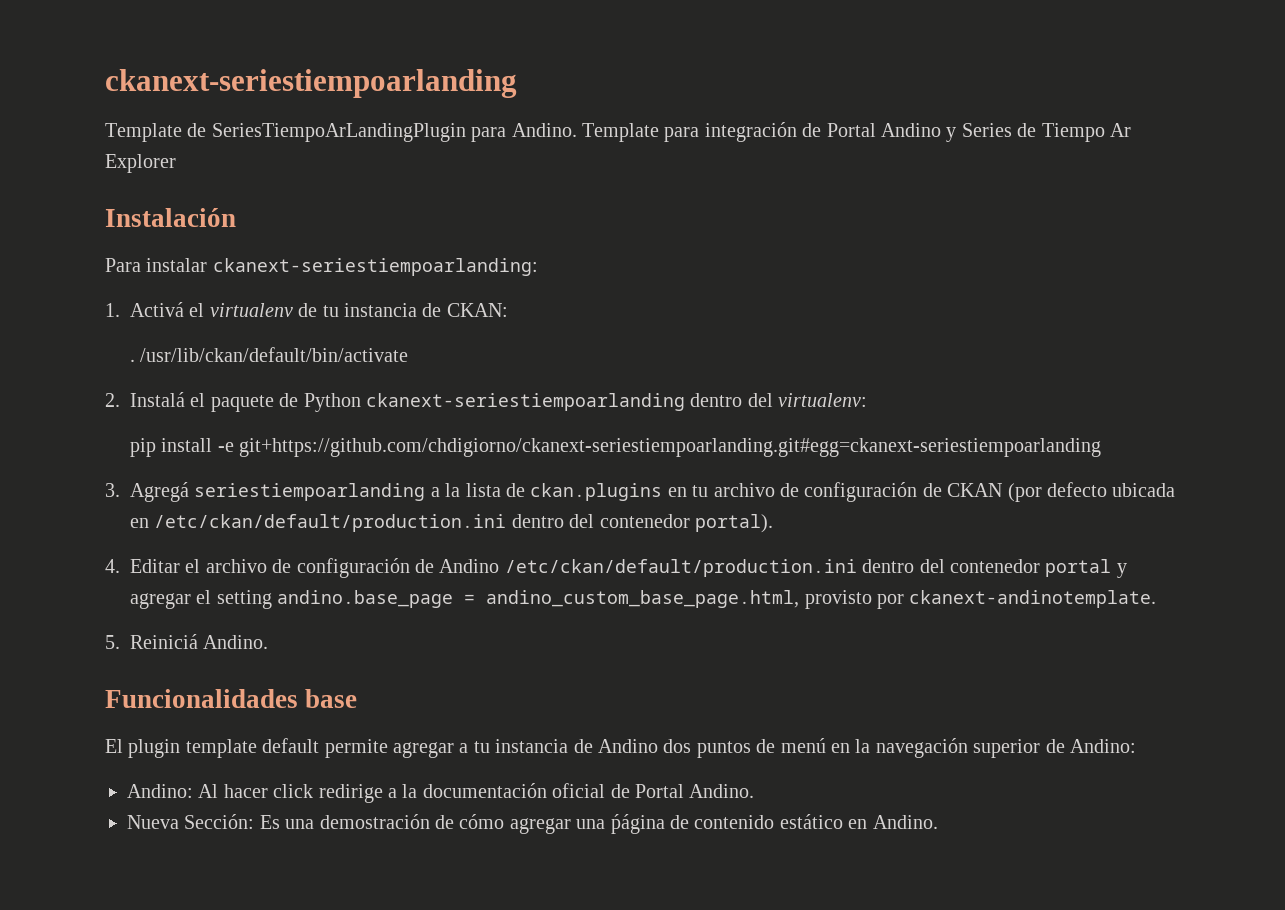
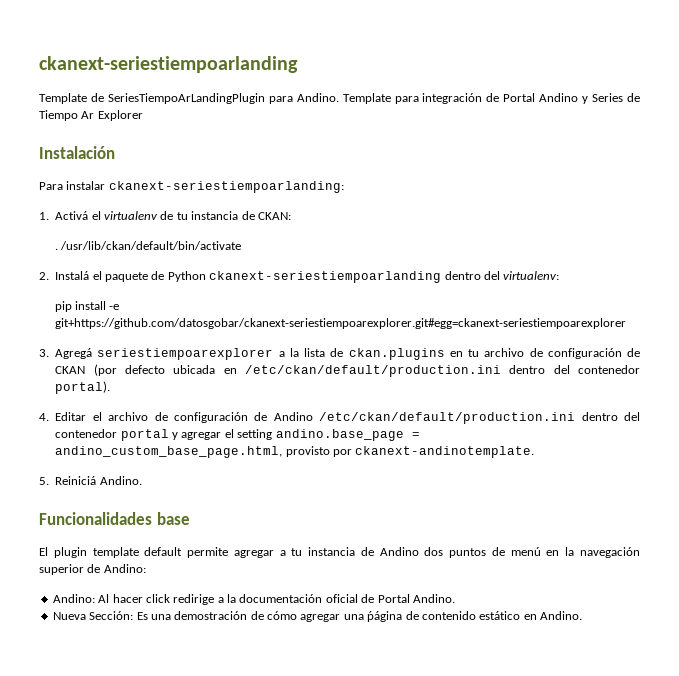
- pip install -e git+https://github.com/chdigiorno/ckanext-seriestiempoarlanding.git#egg=ckanext-seriestiempoarlanding
+ pip install -e git+https://github.com/datosgobar/ckanext-seriestiempoarexplorer.git#egg=ckanext-seriestiempoarexplorer
- 3. Agregá seriestiempoarlanding a la lista de ckan.plugins en tu archivo de configuración de CKAN (por defecto ubicada en /etc/ckan/default/production.ini dentro del contenedor portal).
+ 3. Agregá seriestiempoarexplorer a la lista de ckan.plugins en tu archivo de configuración de CKAN (por defecto ubicada en /etc/ckan/default/production.ini dentro del contenedor portal).

